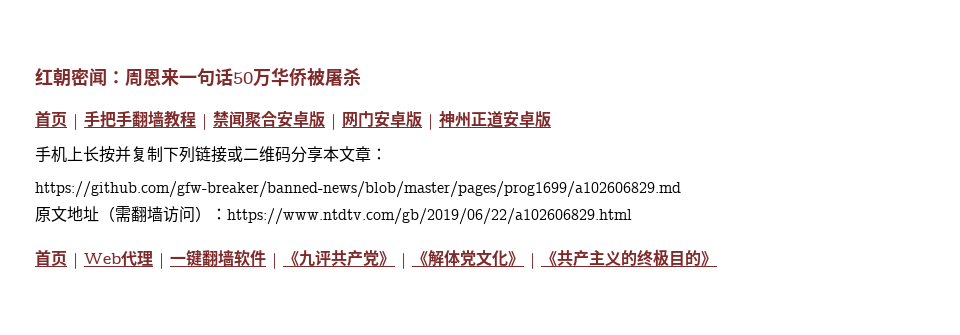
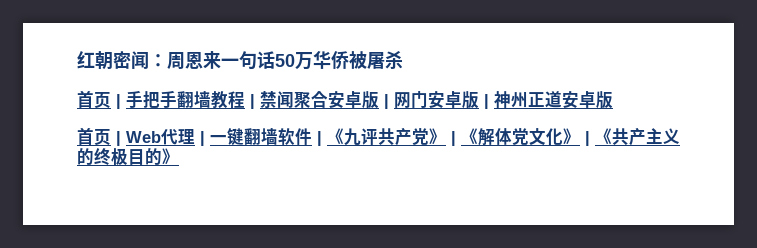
- 手机上长按并复制下列链接或二维码分享本文章：
- https://github.com/gfw-breaker/banned-news/blob/master/pages/prog1699/a102606829.md
- 原文地址（需翻墙访问）：https://www.ntdtv.com/gb/2019/06/22/a102606829.html

